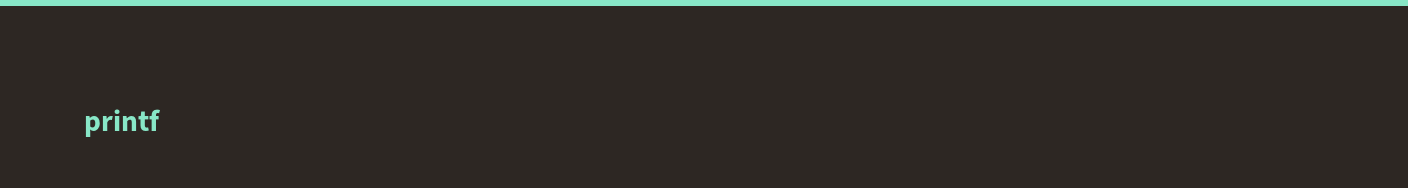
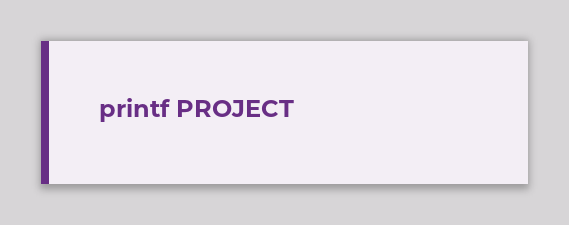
- printf
+ printf PROJECT

